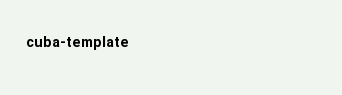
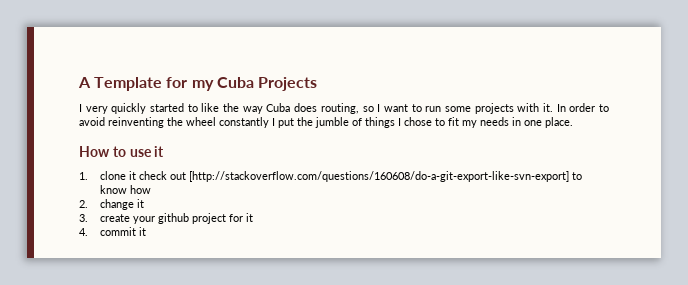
- cuba-template
+ A Template for my Cuba Projects
+ I very quickly started to like the way Cuba does routing, so I want to run some projects with it. In order to avoid reinventing the wheel constantly I put the jumble of things I chose to fit my needs in one place.
+ How to use it
+ 1. clone it check out [http://stackoverflow.com/questions/160608/do-a-git-export-like-svn-export] to know how
+ 2. change it
+ 3. create your github project for it
+ 4. commit it

